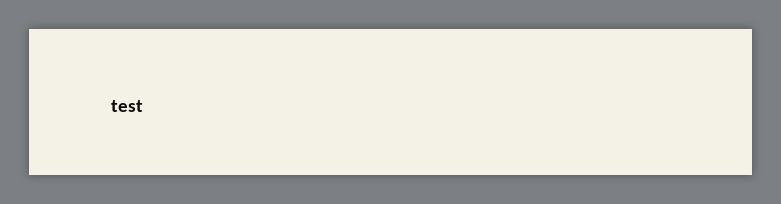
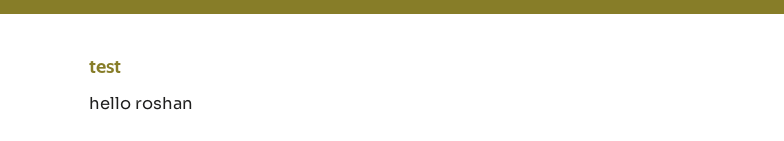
+ hello roshan

